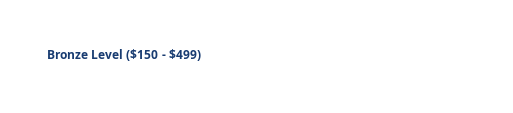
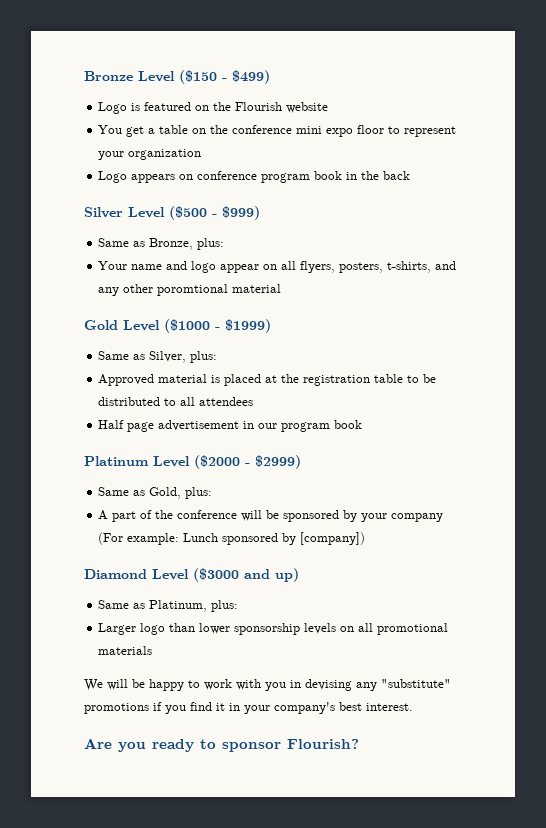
+ Logo is featured on the Flourish website
+ You get a table on the conference mini expo floor to represent your organization
+ Logo appears on conference program book in the back
+ Silver Level ($500 - $999)
+ Same as Bronze, plus:
+ Your name and logo appear on all flyers, posters, t-shirts, and any other poromtional material
+ Gold Level ($1000 - $1999)
+ Same as Silver, plus:
+ Approved material is placed at the registration table to be distributed to all attendees
+ Half page advertisement in our program book
+ Platinum Level ($2000 - $2999)
+ Same as Gold, plus:
+ A part of the conference will be sponsored by your company (For example: Lunch sponsored by [company])
+ Diamond Level ($3000 and up)
+ Same as Platinum, plus:
+ Larger logo than lower sponsorship levels on all promotional materials
+ We will be happy to work with you in devising any "substitute" promotions if you find it in your company's best interest.
+ Are you ready to sponsor Flourish?

